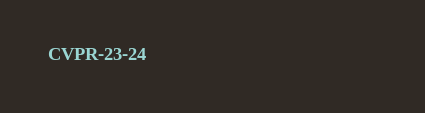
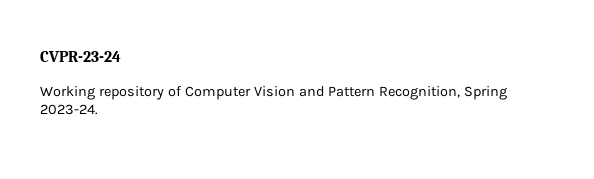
+ Working repository of Computer Vision and Pattern Recognition, Spring 2023-24.

